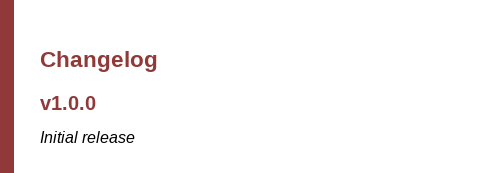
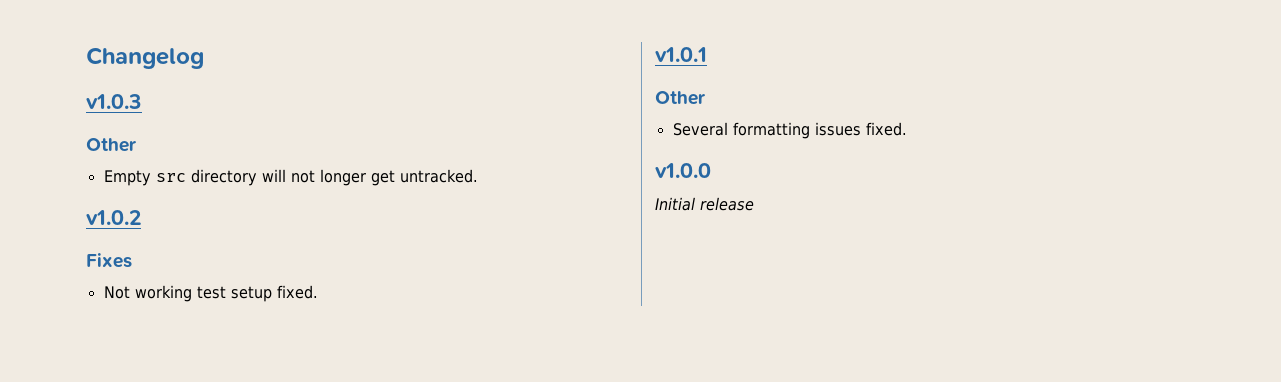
+ v1.0.3
+ Other
+ Empty src directory will not longer get untracked.
+ v1.0.2
+ Fixes
+ Not working test setup fixed.
+ v1.0.1
+ Other
+ Several formatting issues fixed.

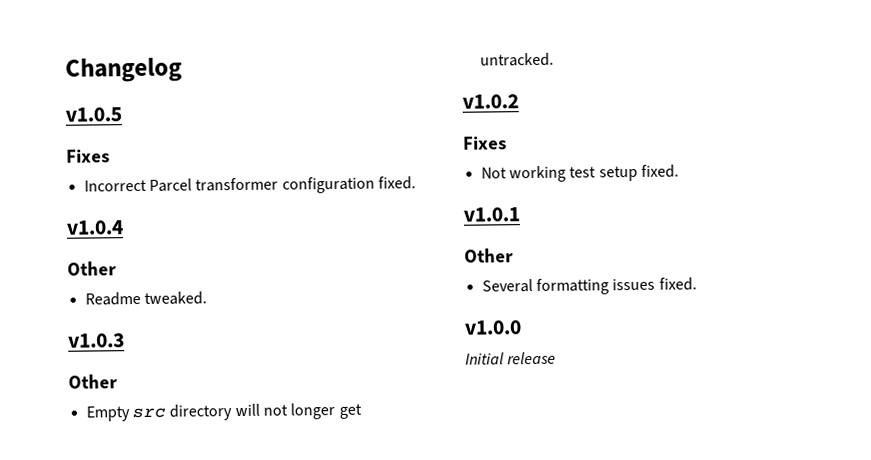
+ v1.0.5
+ Fixes
+ Incorrect Parcel transformer configuration fixed.
+ v1.0.4
+ Other
+ Readme tweaked.

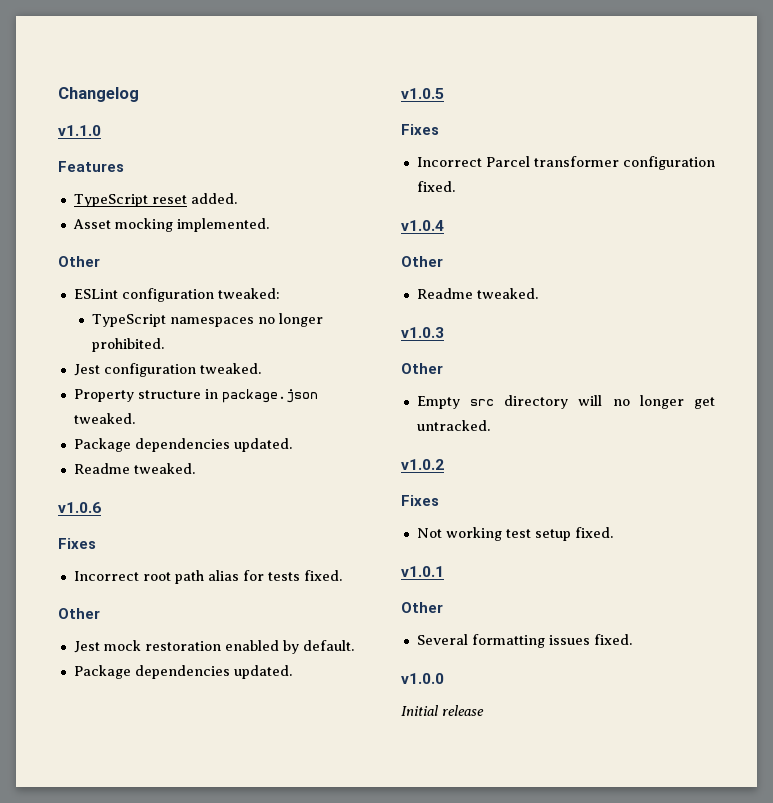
+ v1.1.0
+ Features
+ TypeScript reset added.
+ Asset mocking implemented.
+ Other
+ ESLint configuration tweaked:
+ TypeScript namespaces no longer prohibited.
+ Jest configuration tweaked.
+ Property structure in package.json tweaked.
+ Package dependencies updated.
+ Readme tweaked.
+ v1.0.6
+ Fixes
+ Incorrect root path alias for tests fixed.
+ Other
+ Jest mock restoration enabled by default.
+ Package dependencies updated.
- Empty src directory will not longer get untracked.
+ Empty src directory will no longer get untracked.

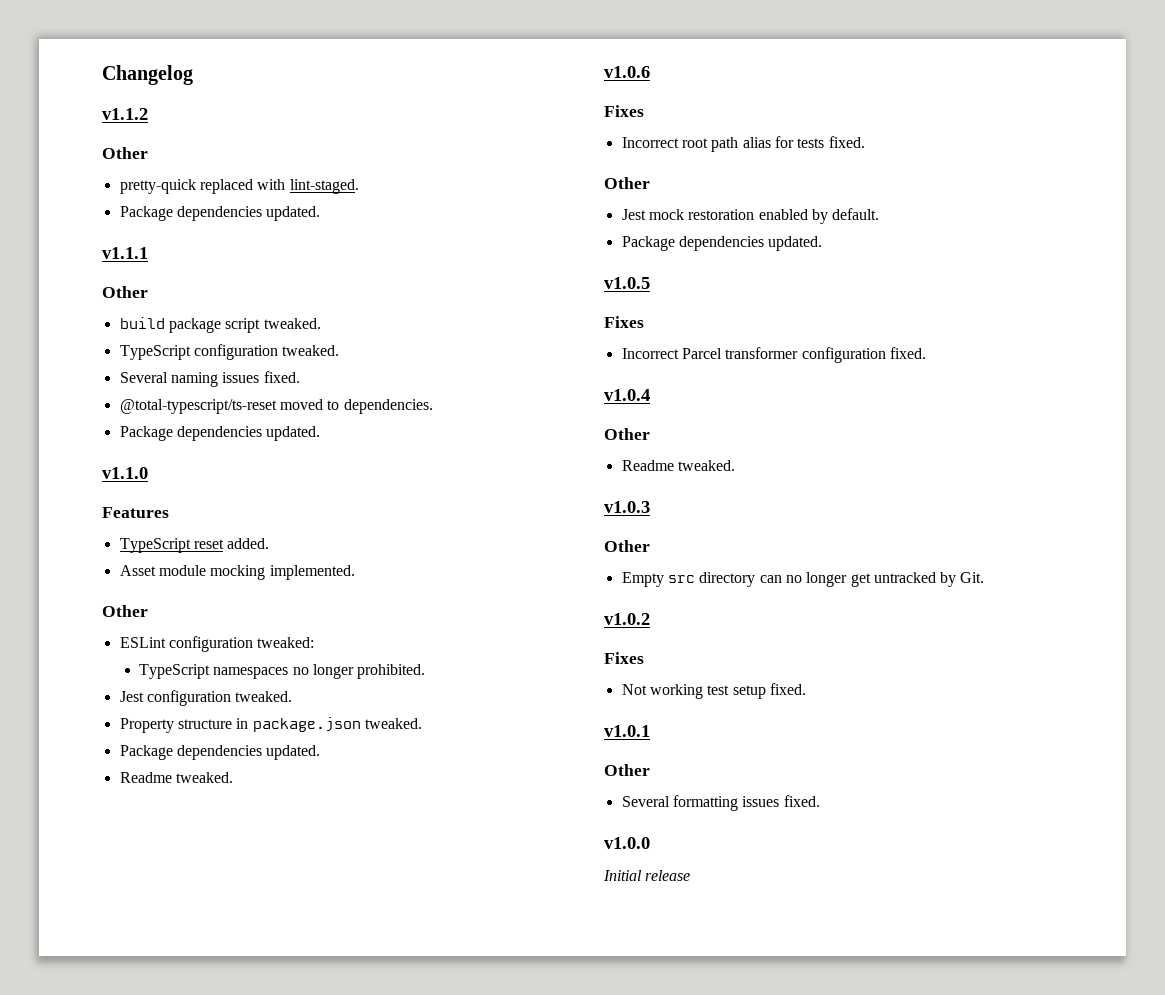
+ v1.1.2
+ Other
+ pretty-quick replaced with lint-staged.
+ Package dependencies updated.
+ v1.1.1
+ Other
+ build package script tweaked.
+ TypeScript configuration tweaked.
+ Several naming issues fixed.
+ @total-typescript/ts-reset moved to dependencies.
+ Package dependencies updated.
- Asset mocking implemented.
+ Asset module mocking implemented.
- Empty src directory will no longer get untracked.
+ Empty src directory can no longer get untracked by Git.

